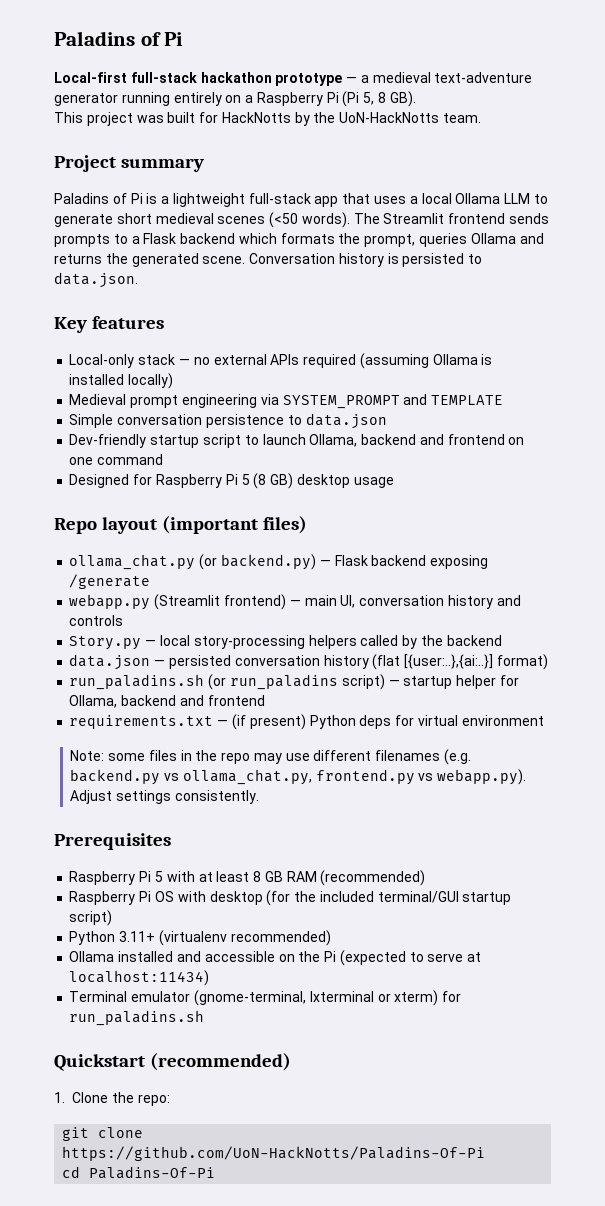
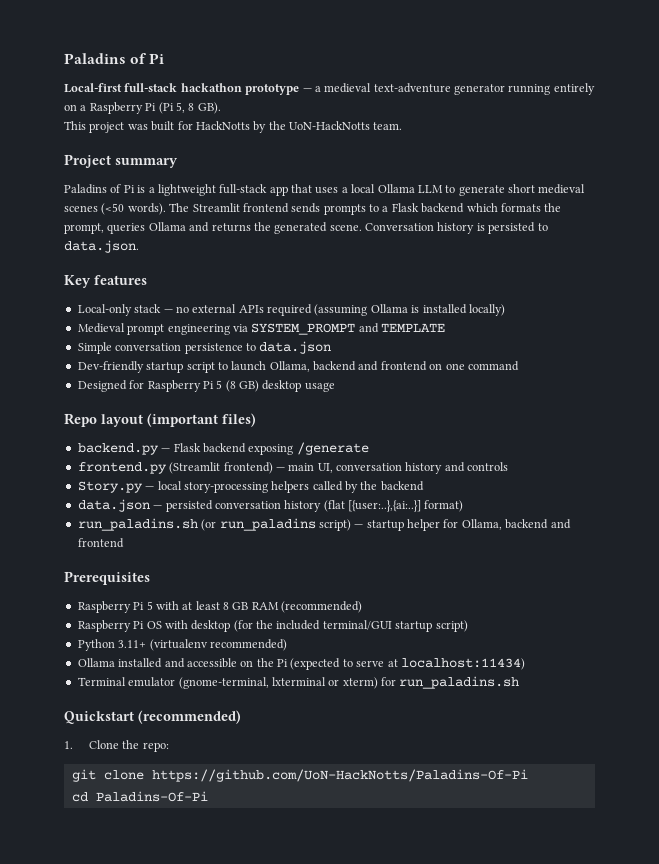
- ollama_chat.py (or backend.py) — Flask backend exposing /generate
+ backend.py — Flask backend exposing /generate
- webapp.py (Streamlit frontend) — main UI, conversation history and controls
+ frontend.py (Streamlit frontend) — main UI, conversation history and controls
- requirements.txt — (if present) Python deps for virtual environment
- Note: some files in the repo may use different filenames (e.g. backend.py vs ollama_chat.py, frontend.py vs webapp.py). Adjust settings consistently.

